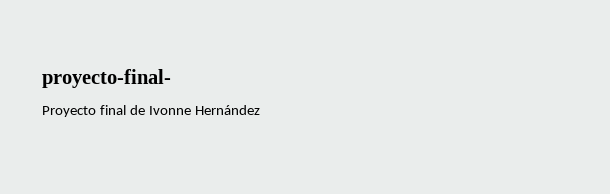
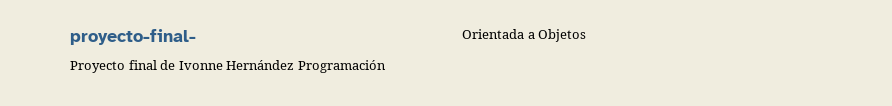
- Proyecto final de Ivonne Hernández
+ Proyecto final de Ivonne Hernández Programación Orientada a Objetos

